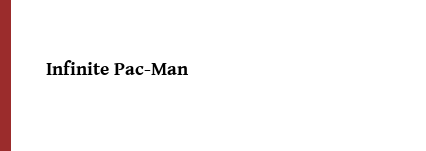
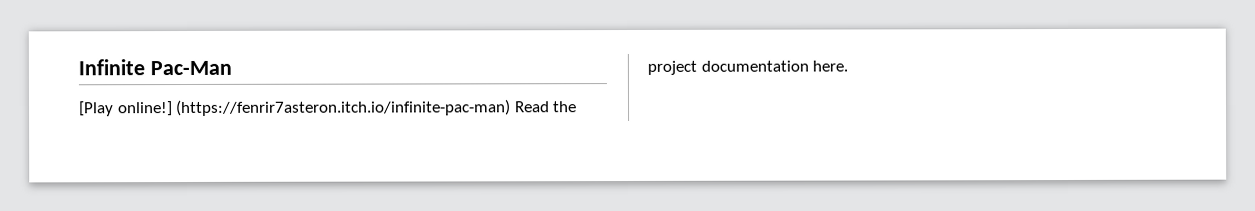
+ [Play online!] (https://fenrir7asteron.itch.io/infinite-pac-man) Read the project documentation here.

